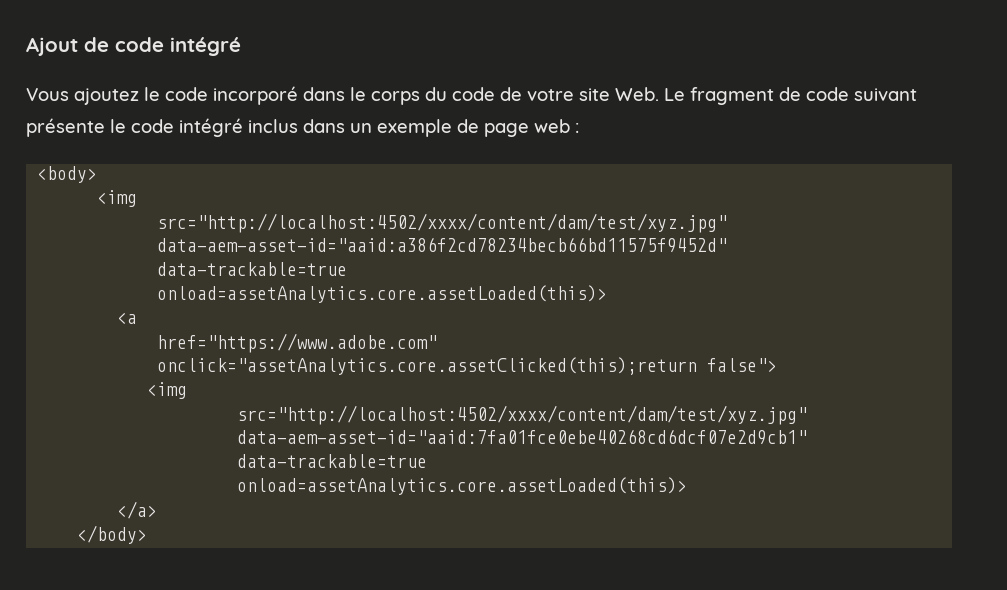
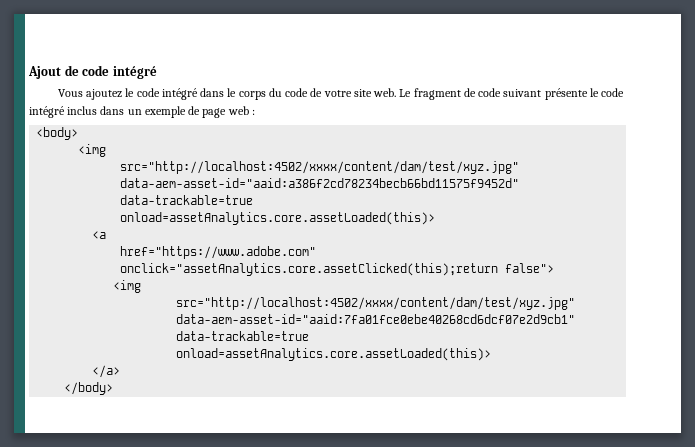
- Vous ajoutez le code incorporé dans le corps du code de votre site Web. Le fragment de code suivant présente le code intégré inclus dans un exemple de page web :
+ Vous ajoutez le code intégré dans le corps du code de votre site web. Le fragment de code suivant présente le code intégré inclus dans un exemple de page web :

